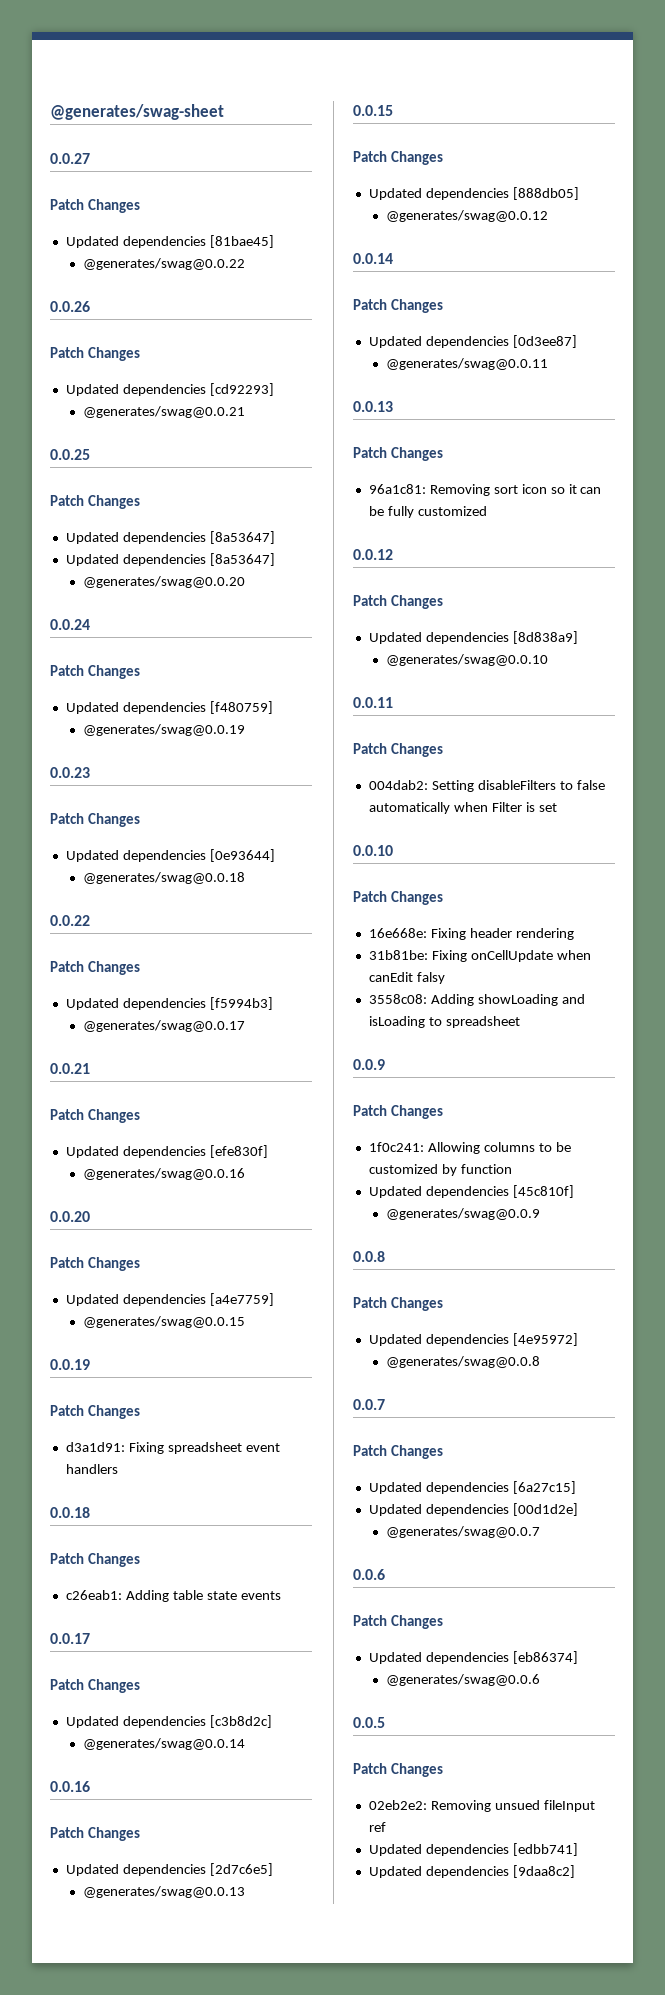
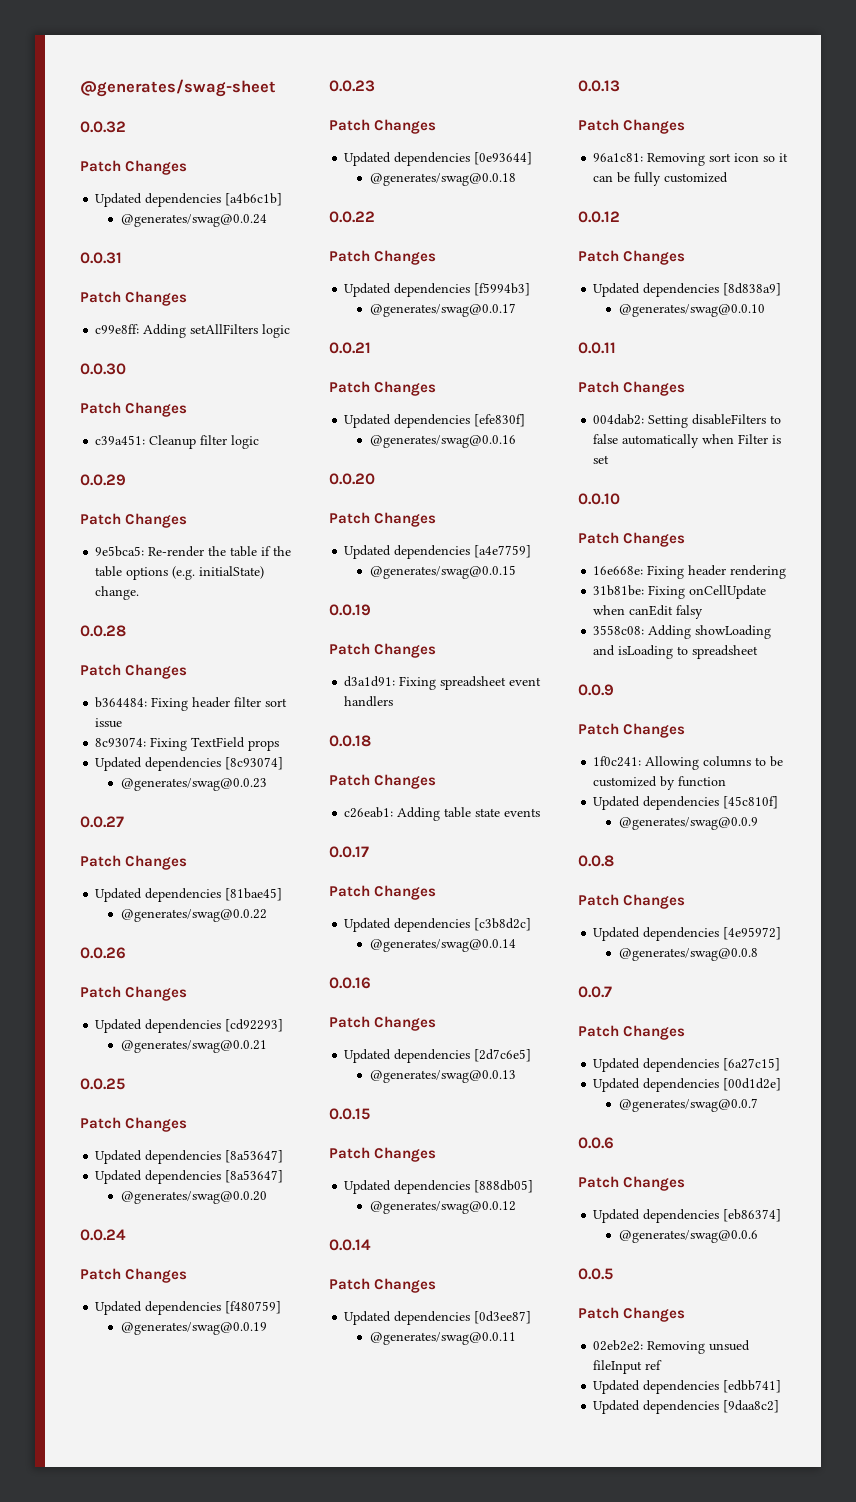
+ 0.0.32
+ Patch Changes
+ Updated dependencies [a4b6c1b]
+ @generates/swag@0.0.24
+ 0.0.31
+ Patch Changes
+ c99e8ff: Adding setAllFilters logic
+ 0.0.30
+ Patch Changes
+ c39a451: Cleanup filter logic
+ 0.0.29
+ Patch Changes
+ 9e5bca5: Re-render the table if the table options (e.g. initialState) change.
+ 0.0.28
+ Patch Changes
+ b364484: Fixing header filter sort issue
+ 8c93074: Fixing TextField props
+ Updated dependencies [8c93074]
+ @generates/swag@0.0.23

